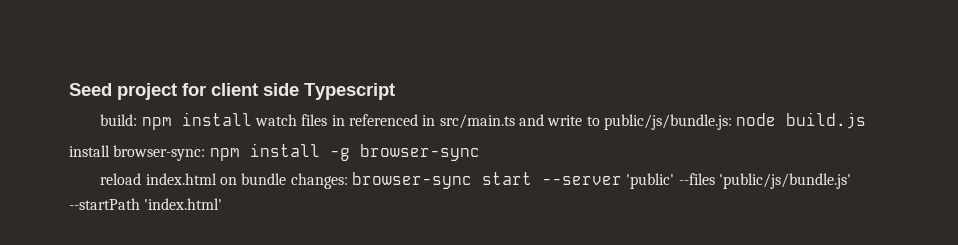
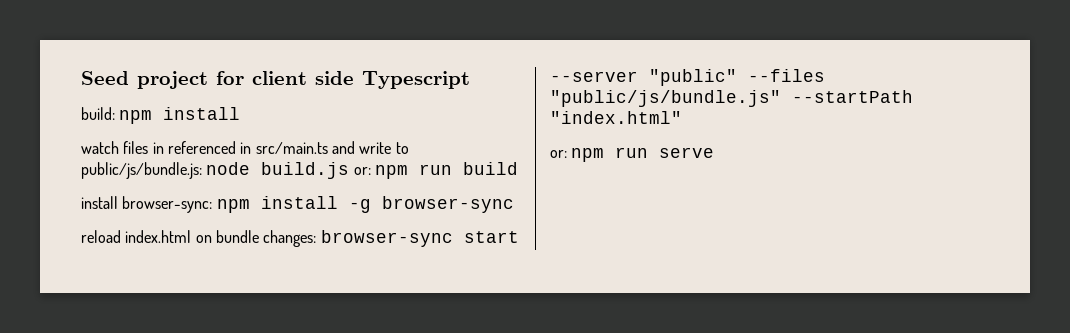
- build: npm install watch files in referenced in src/main.ts and write to public/js/bundle.js: node build.js
+ build: npm install
+ watch files in referenced in src/main.ts and write to public/js/bundle.js: node build.js or: npm run build
- reload index.html on bundle changes: browser-sync start --server 'public' --files 'public/js/bundle.js' --startPath 'index.html'
+ reload index.html on bundle changes: browser-sync start --server "public" --files "public/js/bundle.js" --startPath "index.html"
+ or: npm run serve

